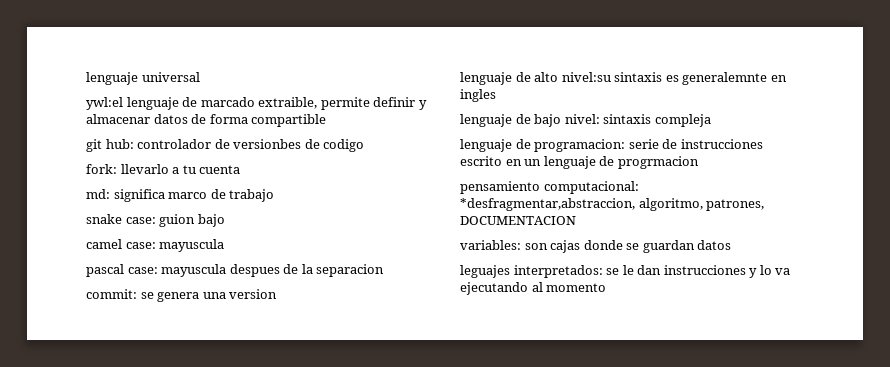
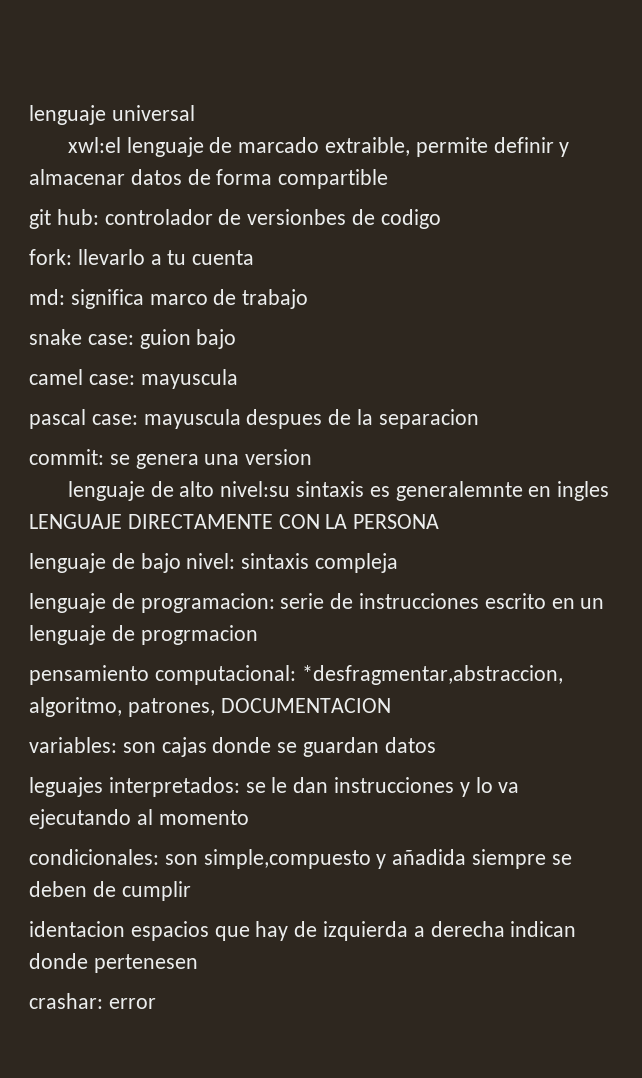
- ywl:el lenguaje de marcado extraible, permite definir y almacenar datos de forma compartible
+ xwl:el lenguaje de marcado extraible, permite definir y almacenar datos de forma compartible
- lenguaje de alto nivel:su sintaxis es generalemnte en ingles
+ lenguaje de alto nivel:su sintaxis es generalemnte en ingles LENGUAJE DIRECTAMENTE CON LA PERSONA
+ condicionales: son simple,compuesto y añadida siempre se deben de cumplir
+ identacion espacios que hay de izquierda a derecha indican donde pertenesen
+ crashar: error

